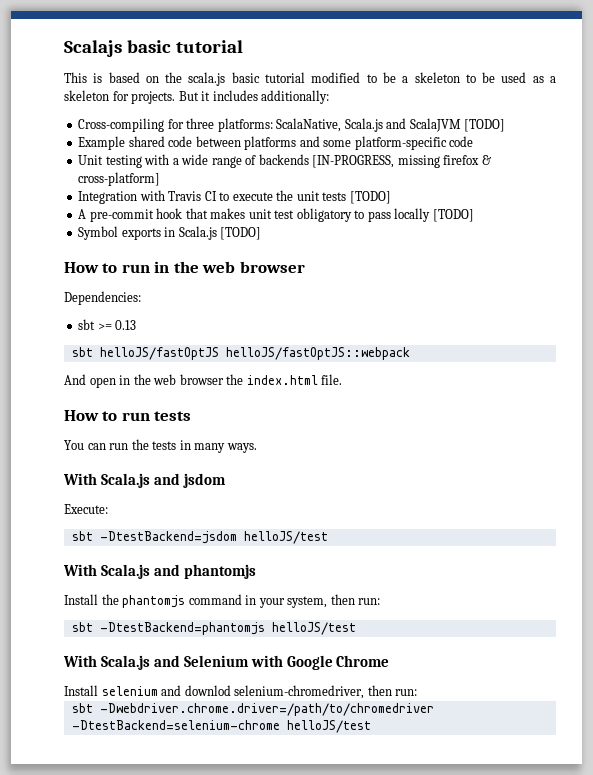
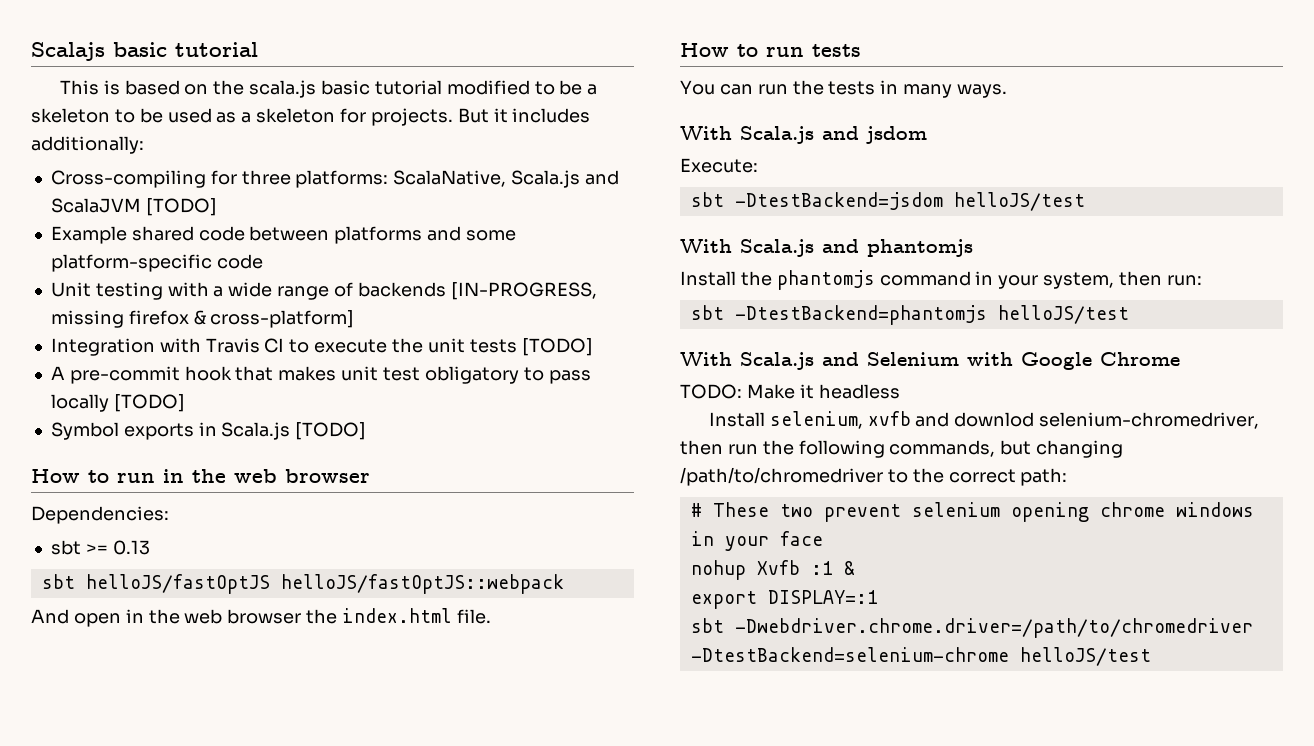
- Install selenium and downlod selenium-chromedriver, then run:
+ TODO: Make it headless
+ Install selenium, xvfb and downlod selenium-chromedriver, then run the following commands, but changing /path/to/chromedriver to the correct path:
+ # These two prevent selenium opening chrome windows in your face
+ nohup Xvfb :1 &
+ export DISPLAY=:1

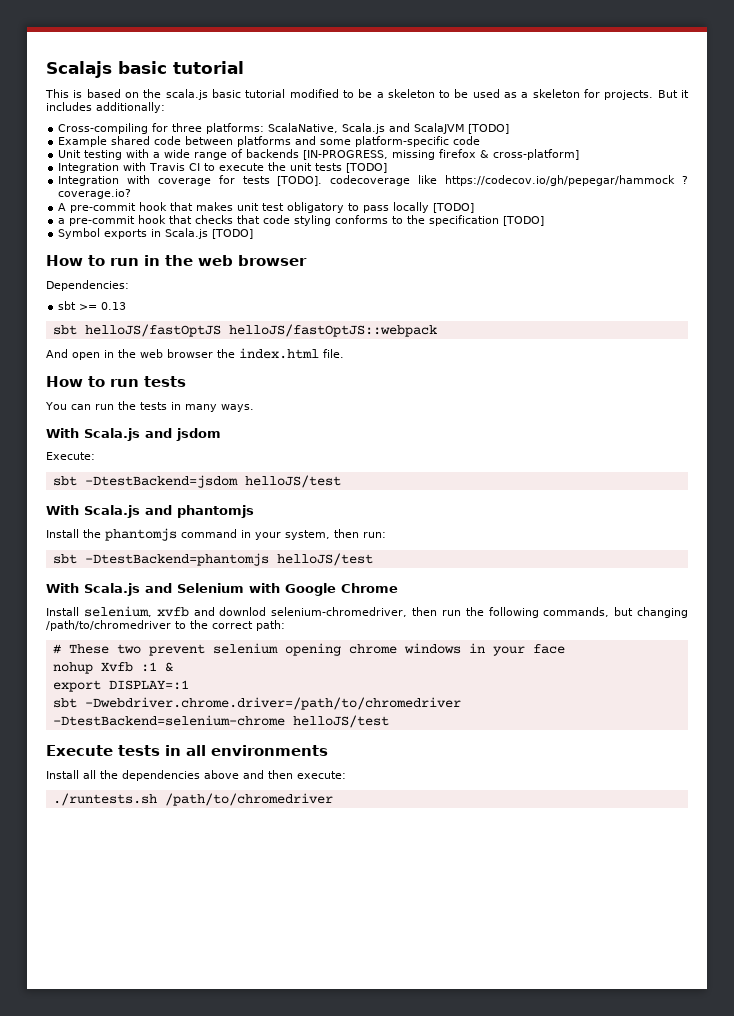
+ Integration with coverage for tests [TODO]. codecoverage like https://codecov.io/gh/pepegar/hammock ? coverage.io?
+ a pre-commit hook that checks that code styling conforms to the specification [TODO]
- TODO: Make it headless
+ Execute tests in all environments
+ Install all the dependencies above and then execute:
+ ./runtests.sh /path/to/chromedriver

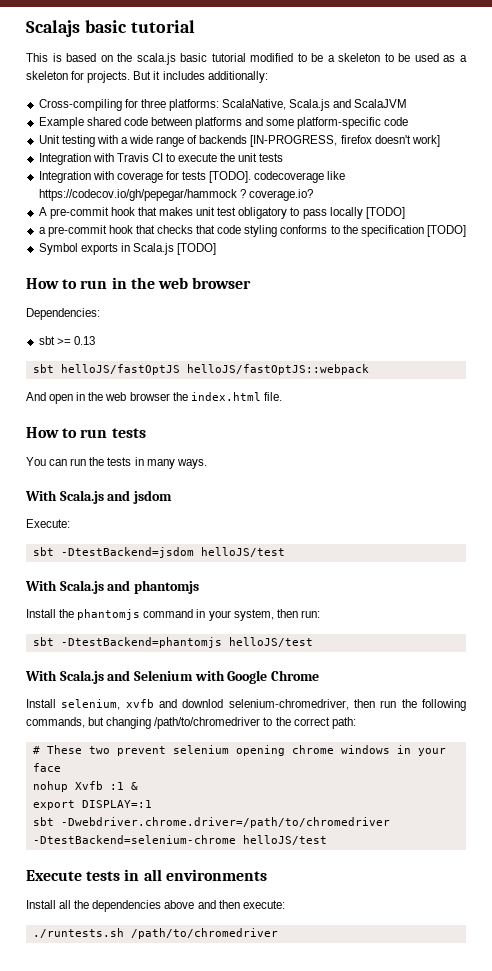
- Cross-compiling for three platforms: ScalaNative, Scala.js and ScalaJVM [TODO]
+ Cross-compiling for three platforms: ScalaNative, Scala.js and ScalaJVM
- Unit testing with a wide range of backends [IN-PROGRESS, missing firefox & cross-platform]
+ Unit testing with a wide range of backends [IN-PROGRESS, firefox doesn't work]
- Integration with Travis CI to execute the unit tests [TODO]
+ Integration with Travis CI to execute the unit tests

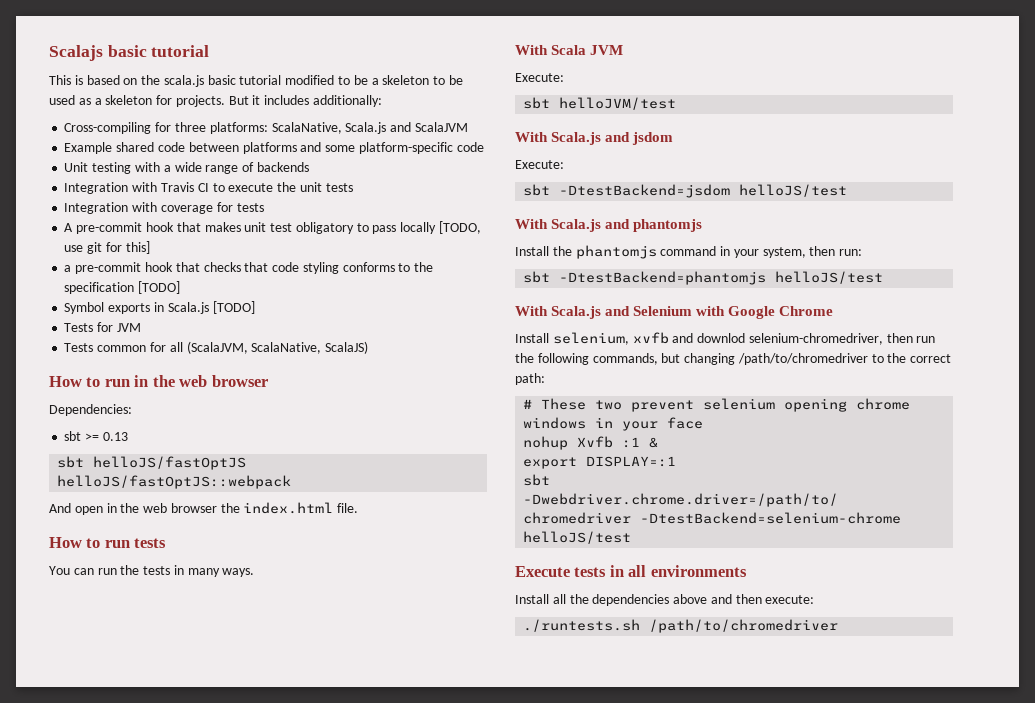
- Unit testing with a wide range of backends [IN-PROGRESS, firefox doesn't work]
+ Unit testing with a wide range of backends
- Integration with coverage for tests [TODO]. codecoverage like https://codecov.io/gh/pepegar/hammock ? coverage.io?
+ Integration with coverage for tests
- A pre-commit hook that makes unit test obligatory to pass locally [TODO]
+ A pre-commit hook that makes unit test obligatory to pass locally [TODO, use git for this]
+ Tests for JVM
+ Tests common for all (ScalaJVM, ScalaNative, ScalaJS)
+ With Scala JVM
+ Execute:
+ sbt helloJVM/test

